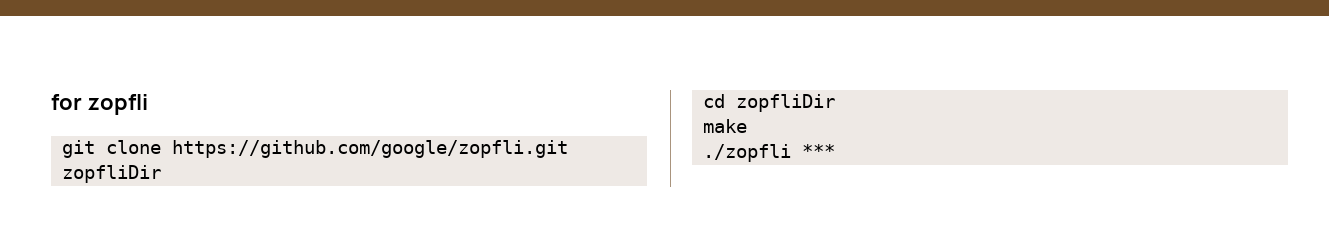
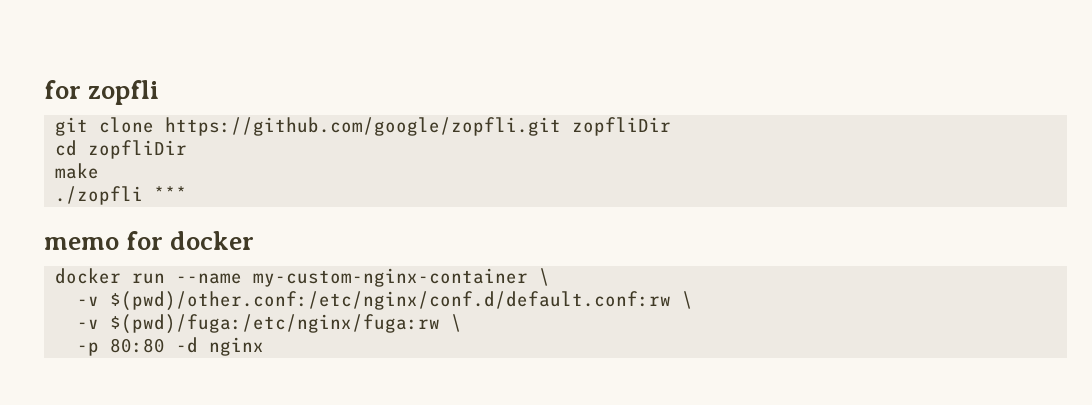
+ memo for docker
+ docker run --name my-custom-nginx-container \
+ -v $(pwd)/other.conf:/etc/nginx/conf.d/default.conf:rw \
+ -v $(pwd)/fuga:/etc/nginx/fuga:rw \
+ -p 80:80 -d nginx

